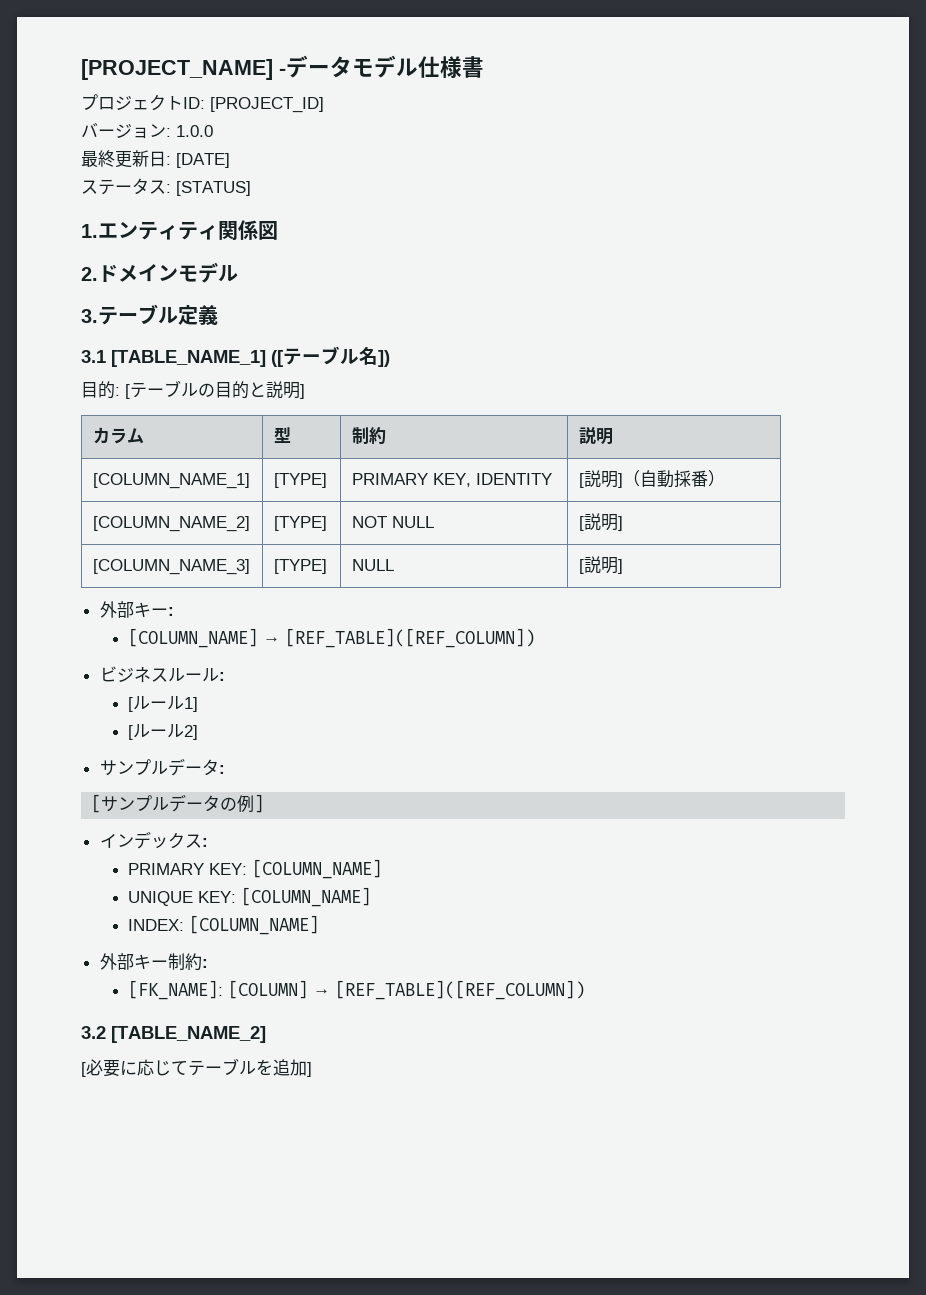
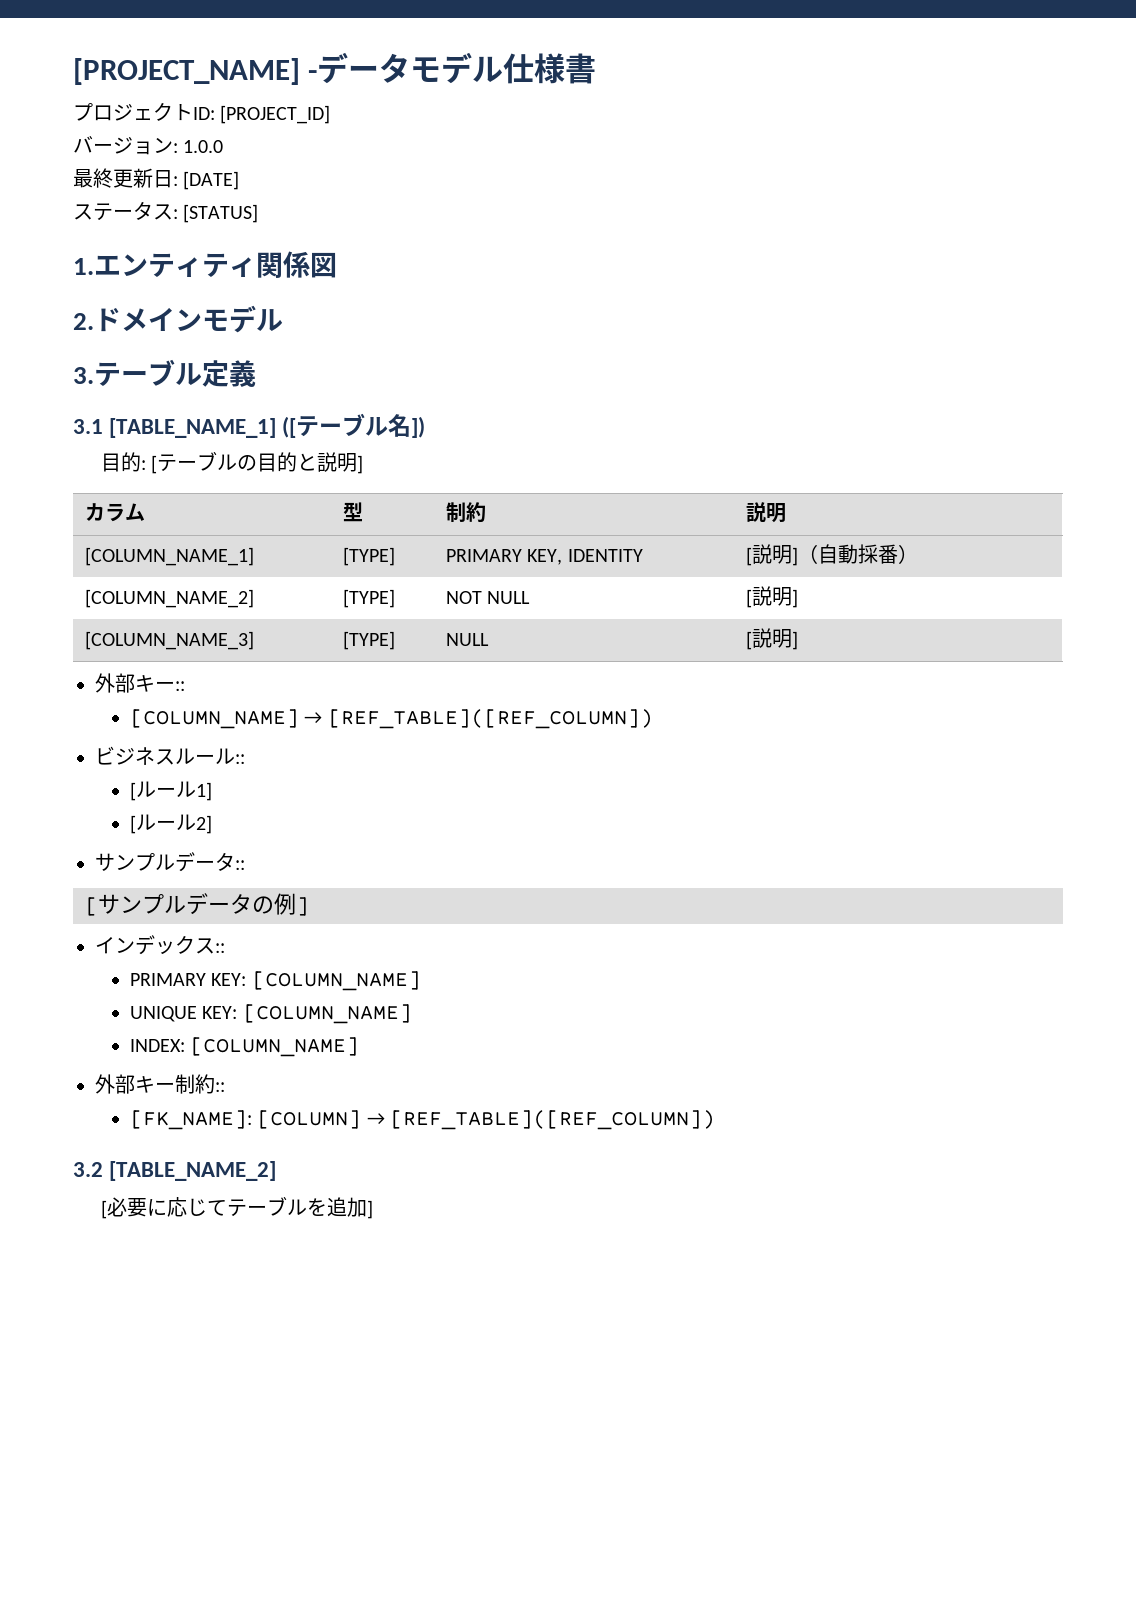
- 外部キー:
+ 外部キー::
- ビジネスルール:
+ ビジネスルール::
- サンプルデータ:
+ サンプルデータ::
- インデックス:
+ インデックス::
- 外部キー制約:
+ 外部キー制約::

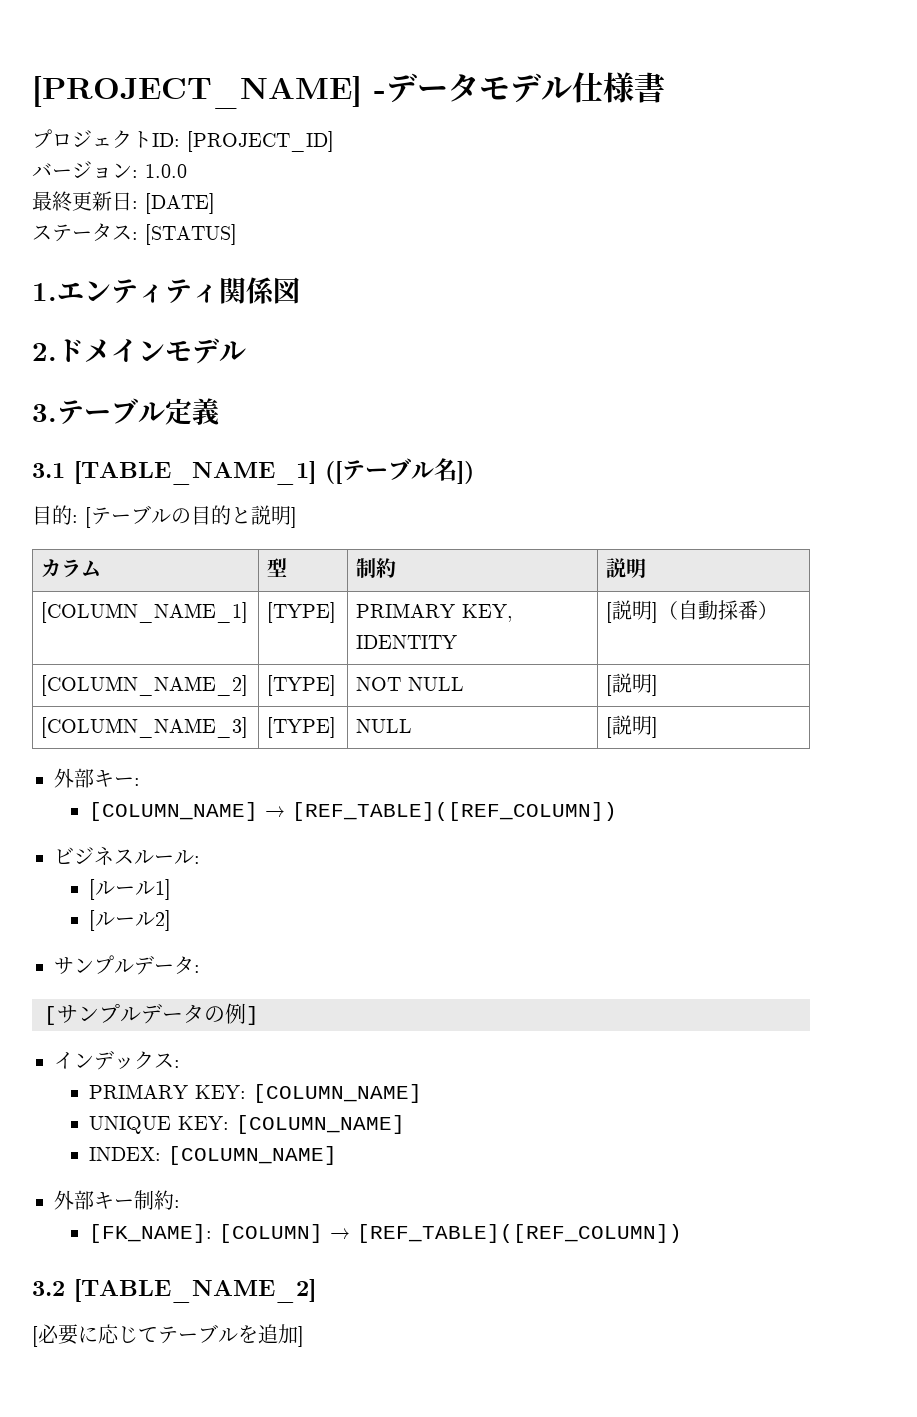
- 外部キー::
+ 外部キー:
- ビジネスルール::
+ ビジネスルール:
- サンプルデータ::
+ サンプルデータ:
- インデックス::
+ インデックス:
- 外部キー制約::
+ 外部キー制約:

